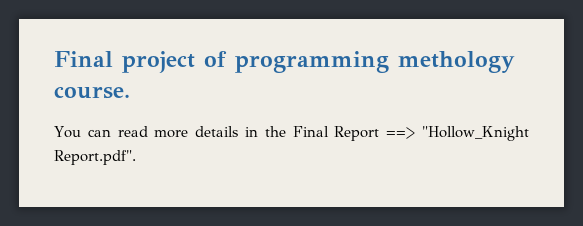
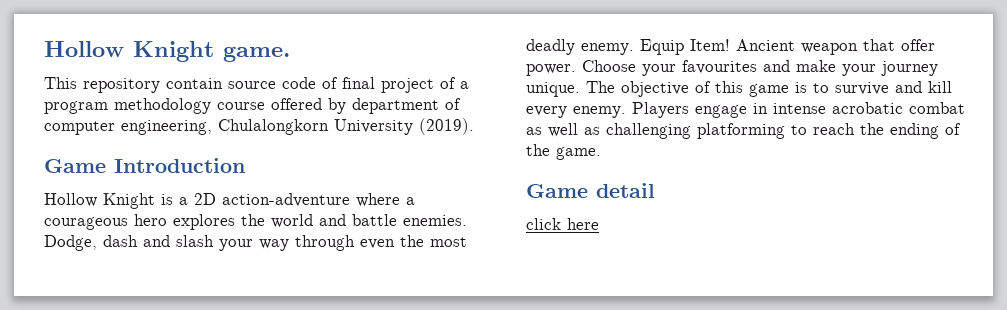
- Final project of programming methology course.
- You can read more details in the Final Report ==> "Hollow_Knight Report.pdf".
+ Hollow Knight game.
+ This repository contain source code of final project of a program methodology course offered by department of computer engineering, Chulalongkorn University (2019).
+ Game Introduction
+ Hollow Knight is a 2D action-adventure where a courageous hero explores the world and battle enemies. Dodge, dash and slash your way through even the most deadly enemy. Equip Item! Ancient weapon that offer power. Choose your favourites and make your journey unique. The objective of this game is to survive and kill every enemy. Players engage in intense acrobatic combat as well as challenging platforming to reach the ending of the game.
+ Game detail
+ click here

